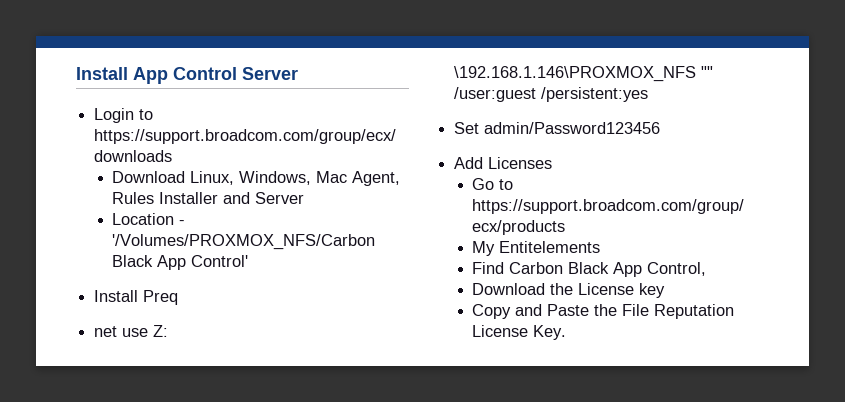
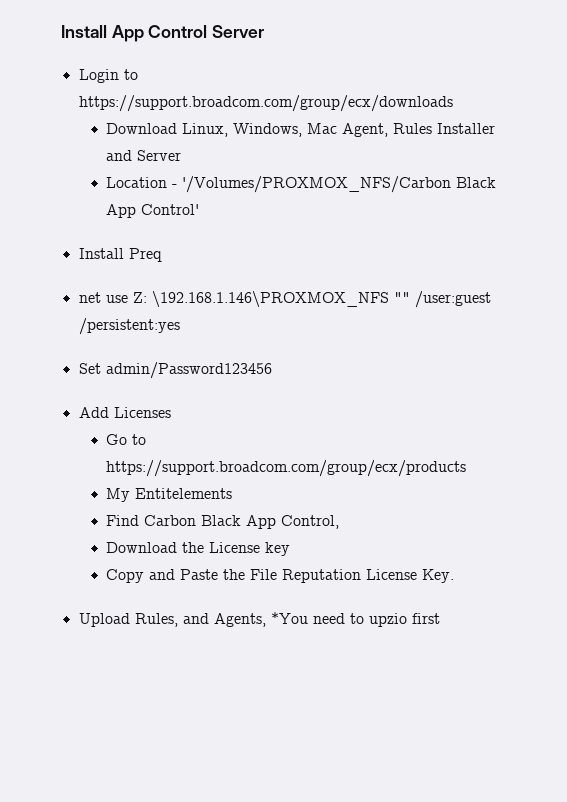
+ Upload Rules, and Agents, *You need to upzio first

